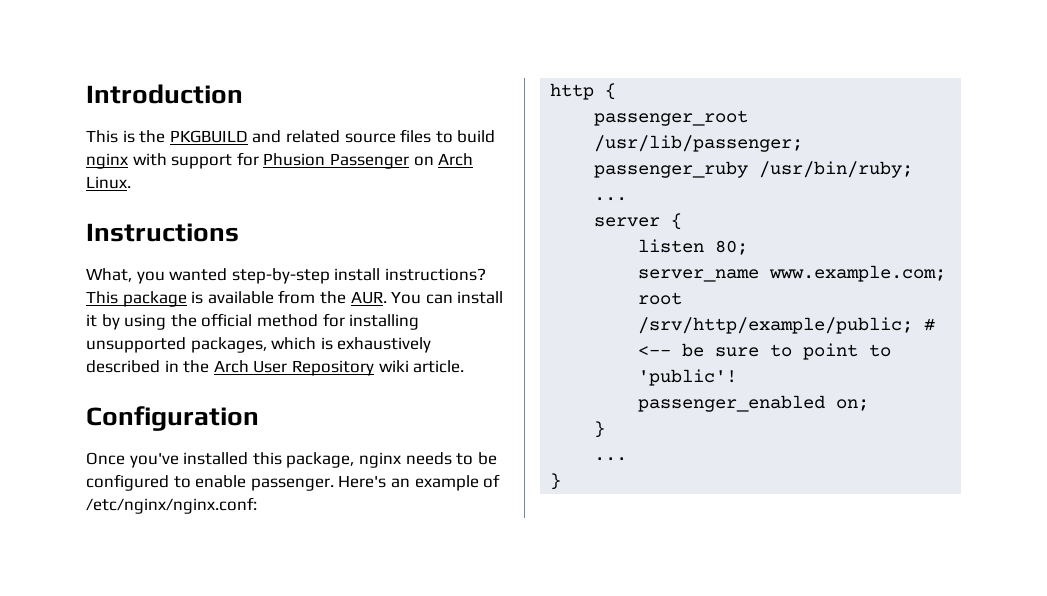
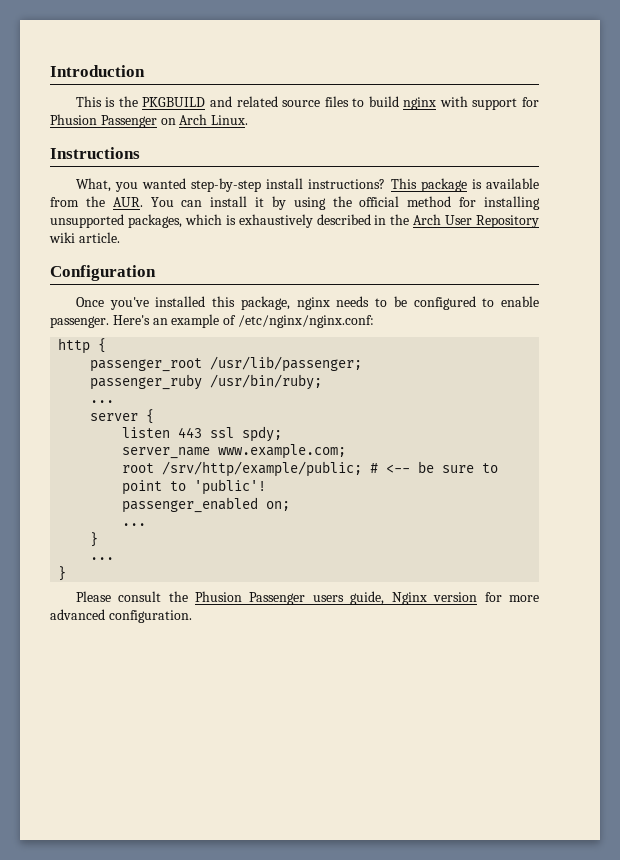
- listen 80;
+ listen 443 ssl spdy;
  passenger_enabled on;
+ ...
+ Please consult the Phusion Passenger users guide, Nginx version for more advanced configuration.

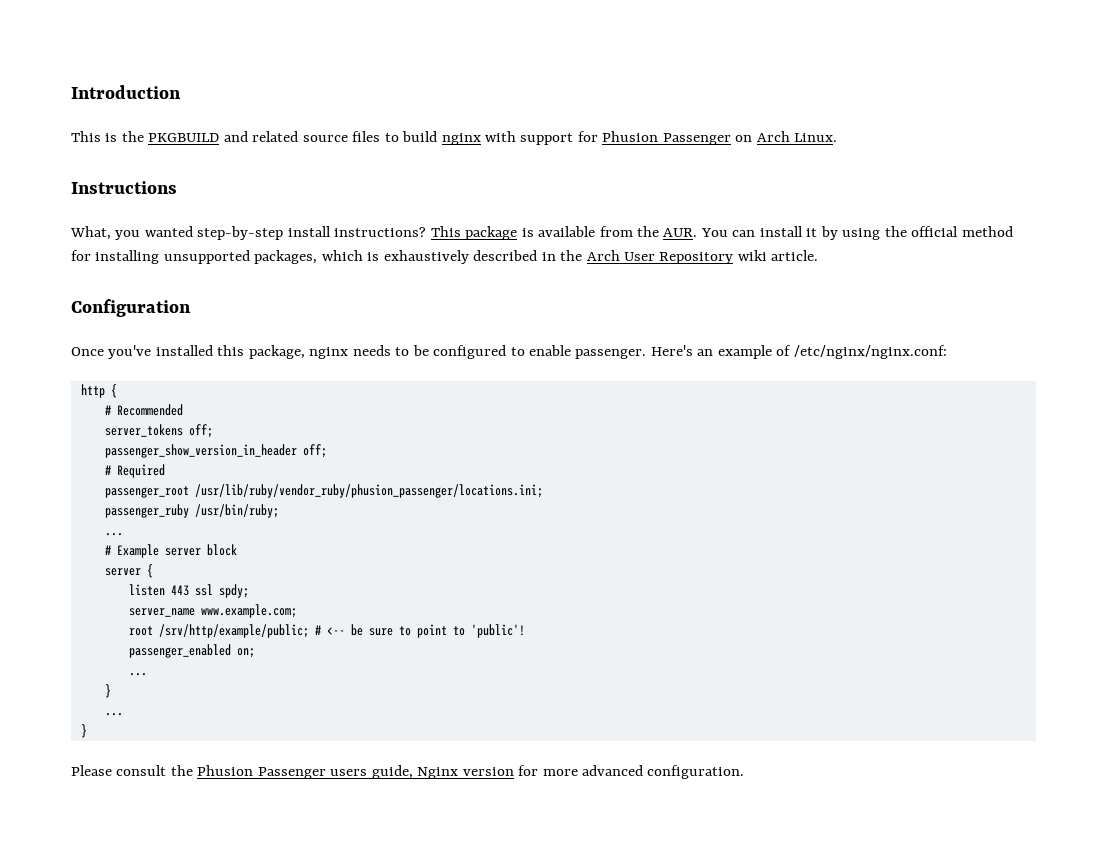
+ # Recommended
+ server_tokens off;
+ passenger_show_version_in_header off;
+ # Required
- passenger_root /usr/lib/passenger;
+ passenger_root /usr/lib/ruby/vendor_ruby/phusion_passenger/locations.ini;
+ # Example server block

